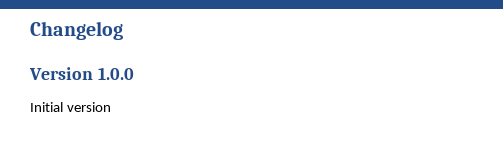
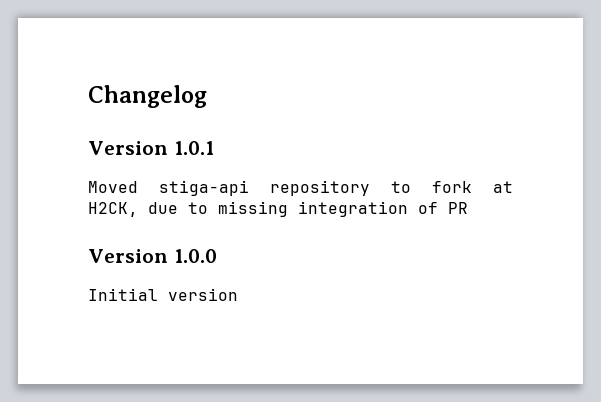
+ Version 1.0.1
+ Moved stiga-api repository to fork at H2CK, due to missing integration of PR

